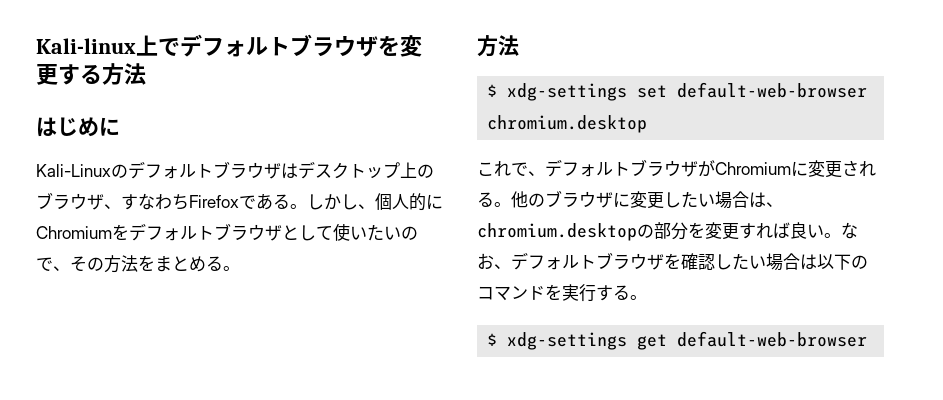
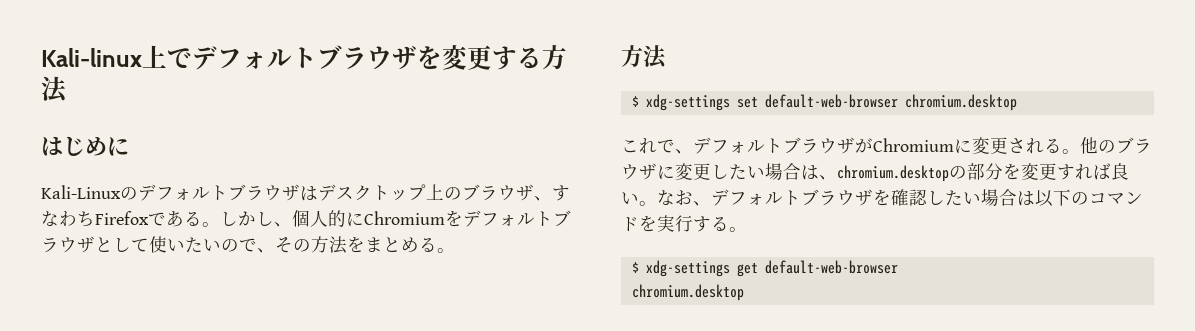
  $ xdg-settings get default-web-browser
+ chromium.desktop

